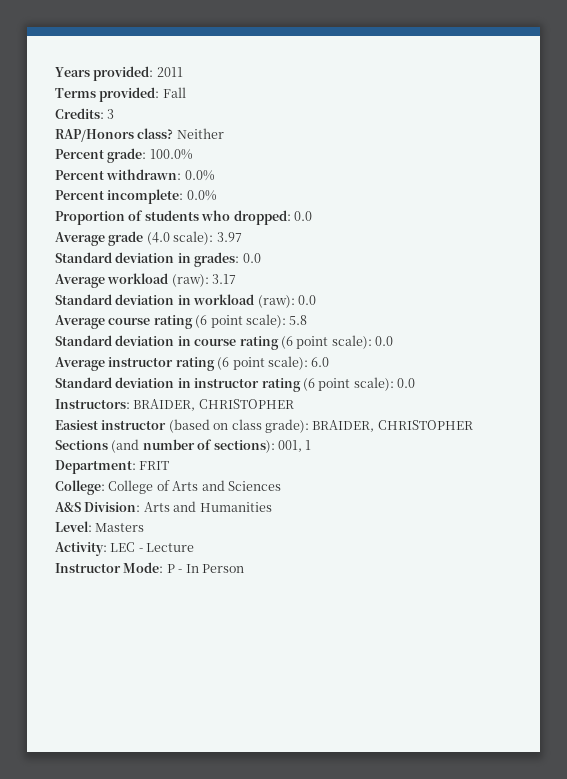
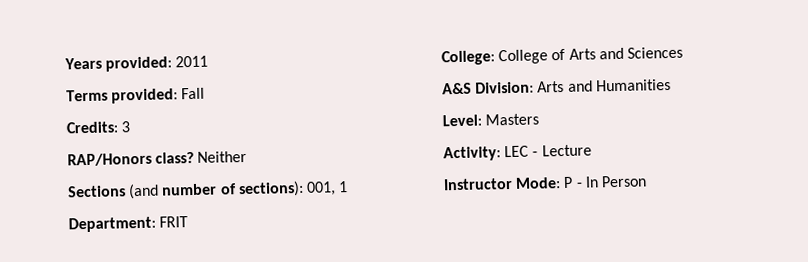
- Percent grade: 100.0%
- Percent withdrawn: 0.0%
- Percent incomplete: 0.0%
- Proportion of students who dropped: 0.0
- Average grade (4.0 scale): 3.97
- Standard deviation in grades: 0.0
- Average workload (raw): 3.17
- Standard deviation in workload (raw): 0.0
- Average course rating (6 point scale): 5.8
- Standard deviation in course rating (6 point scale): 0.0
- Average instructor rating (6 point scale): 6.0
- Standard deviation in instructor rating (6 point scale): 0.0
- Instructors: BRAIDER, CHRISTOPHER
- Easiest instructor (based on class grade): BRAIDER, CHRISTOPHER

